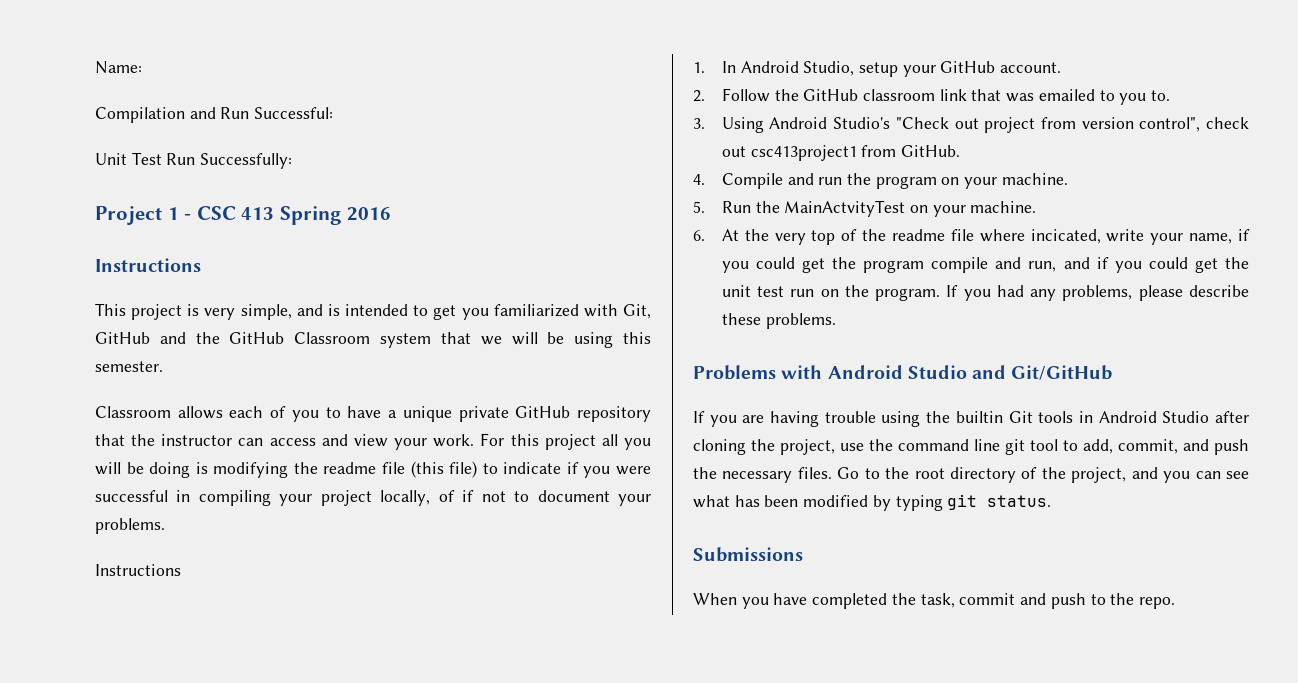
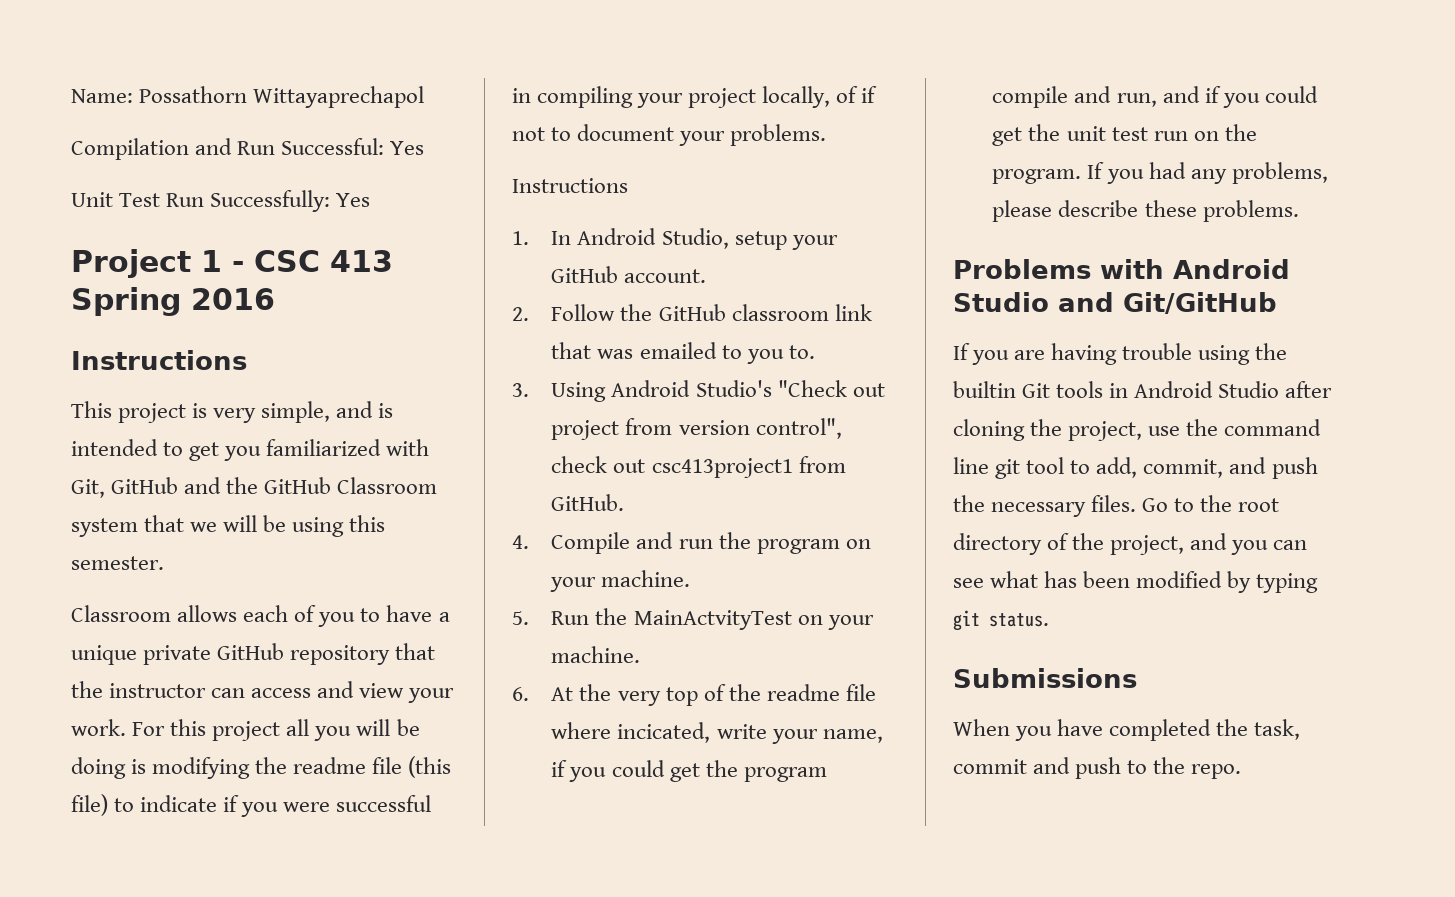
- Name:
+ Name: Possathorn Wittayaprechapol
- Compilation and Run Successful:
+ Compilation and Run Successful: Yes
- Unit Test Run Successfully:
+ Unit Test Run Successfully: Yes

